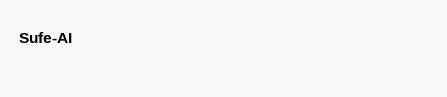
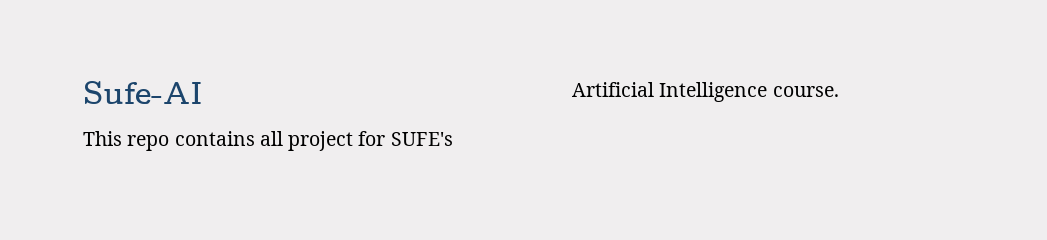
+ This repo contains all project for SUFE's Artificial Intelligence course.

